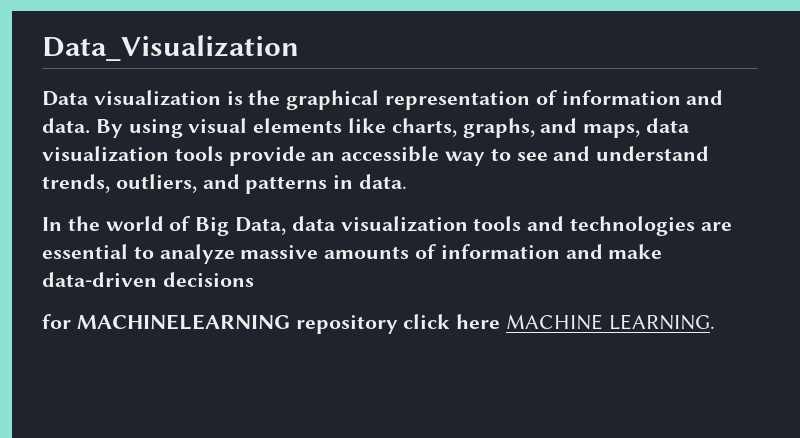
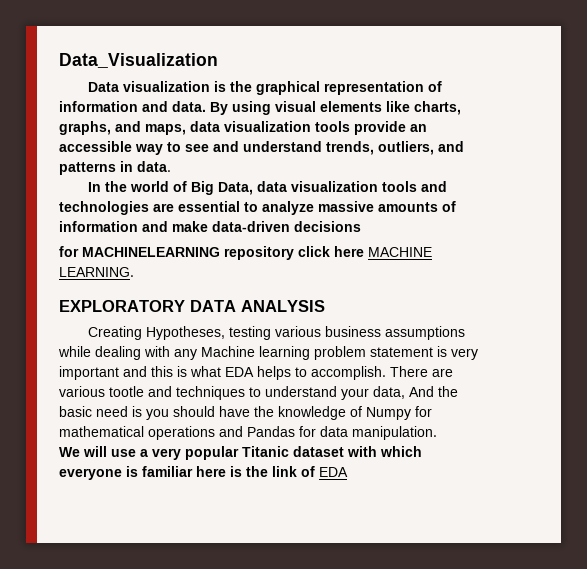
+ EXPLORATORY DATA ANALYSIS
+ Creating Hypotheses, testing various business assumptions while dealing with any Machine learning problem statement is very important and this is what EDA helps to accomplish. There are various tootle and techniques to understand your data, And the basic need is you should have the knowledge of Numpy for mathematical operations and Pandas for data manipulation.
+ We will use a very popular Titanic dataset with which everyone is familiar here is the link of EDA

